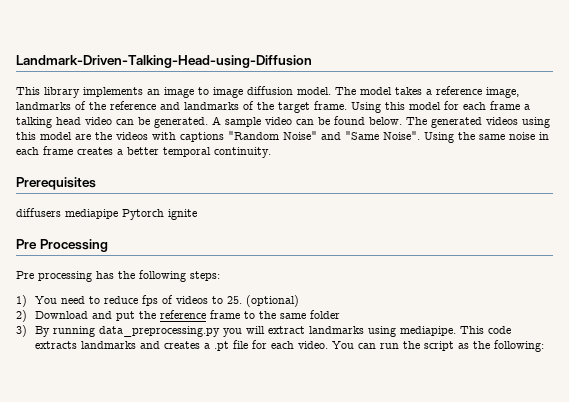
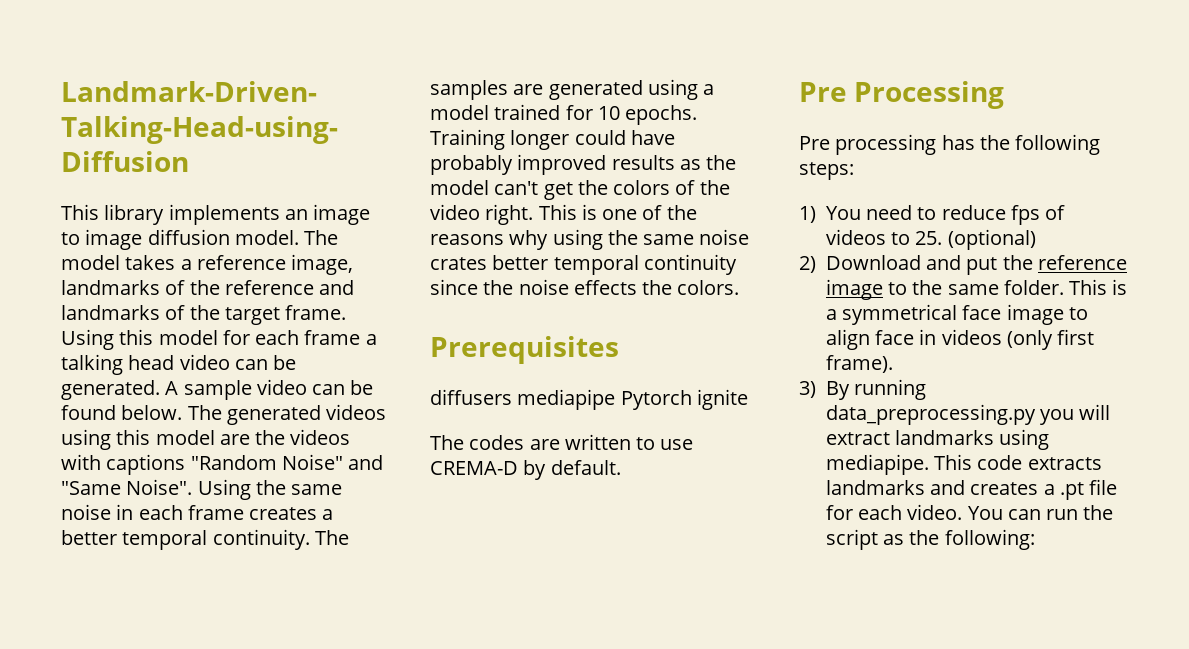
+ The samples are generated using a model trained for 10 epochs. Training longer could have probably improved results as the model can't get the colors of the video right. This is one of the reasons why using the same noise crates better temporal continuity since the noise effects the colors.
+ The codes are written to use CREMA-D by default.
- 2) Download and put the reference frame to the same folder
+ 2) Download and put the reference image to the same folder. This is a symmetrical face image to align face in videos (only first frame).

